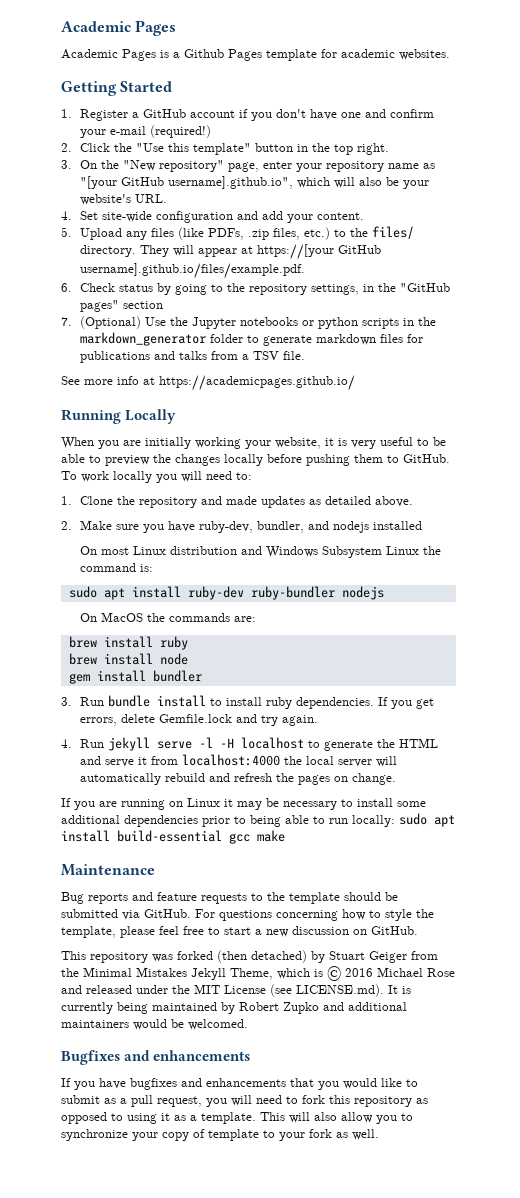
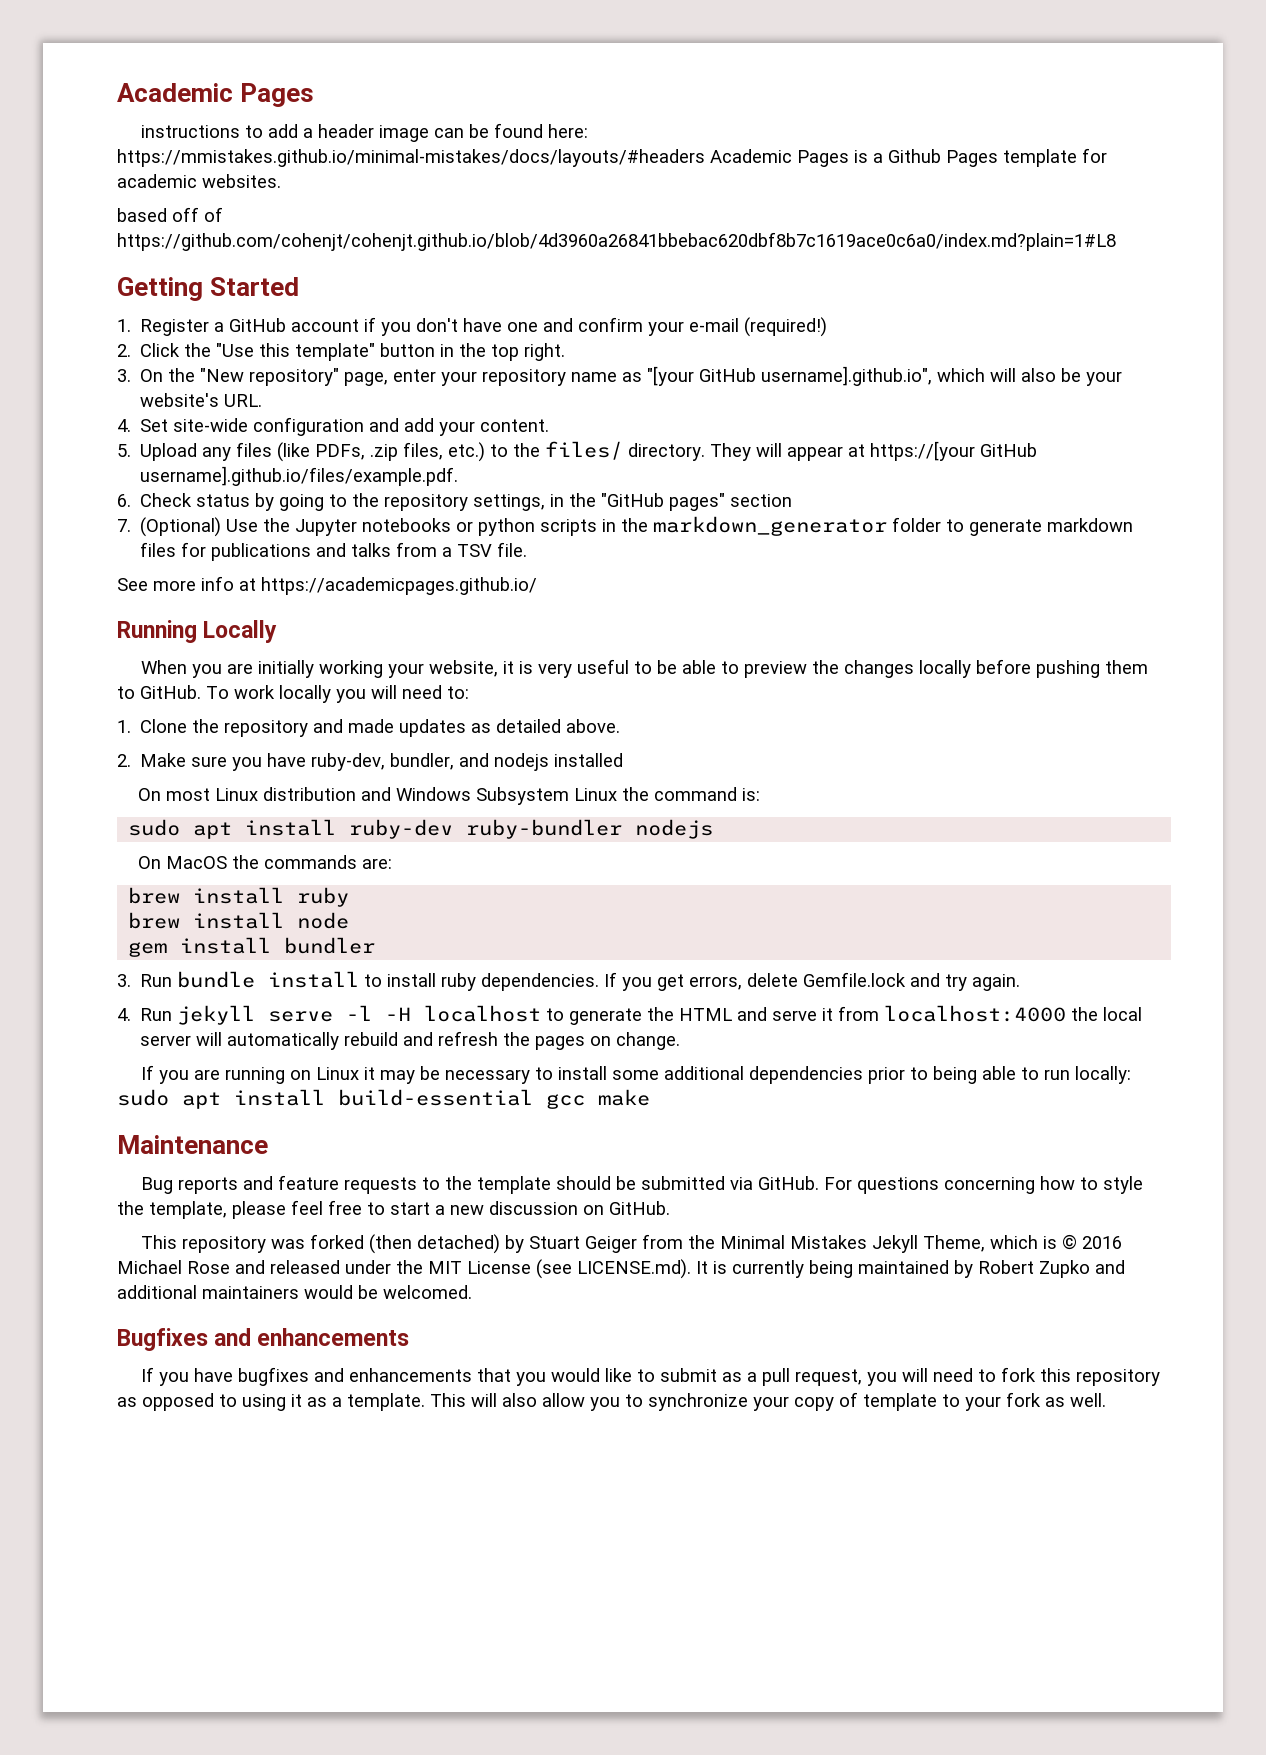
- Academic Pages is a Github Pages template for academic websites.
+ instructions to add a header image can be found here: https://mmistakes.github.io/minimal-mistakes/docs/layouts/#headers Academic Pages is a Github Pages template for academic websites.
+ based off of https://github.com/cohenjt/cohenjt.github.io/blob/4d3960a26841bbebac620dbf8b7c1619ace0c6a0/index.md?plain=1#L8

